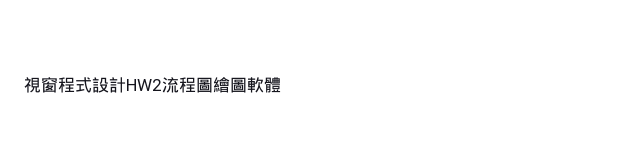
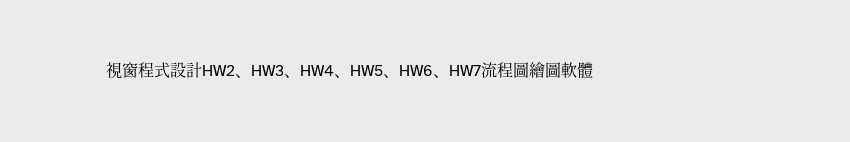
- 視窗程式設計HW2流程圖繪圖軟體
+ 視窗程式設計HW2、HW3、HW4、HW5、HW6、HW7流程圖繪圖軟體

